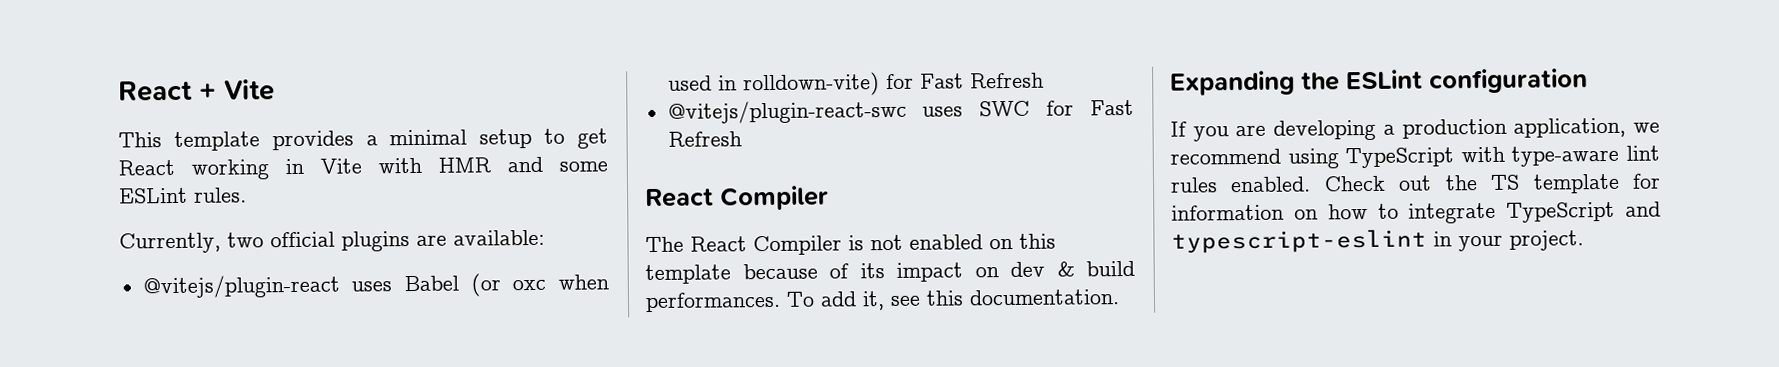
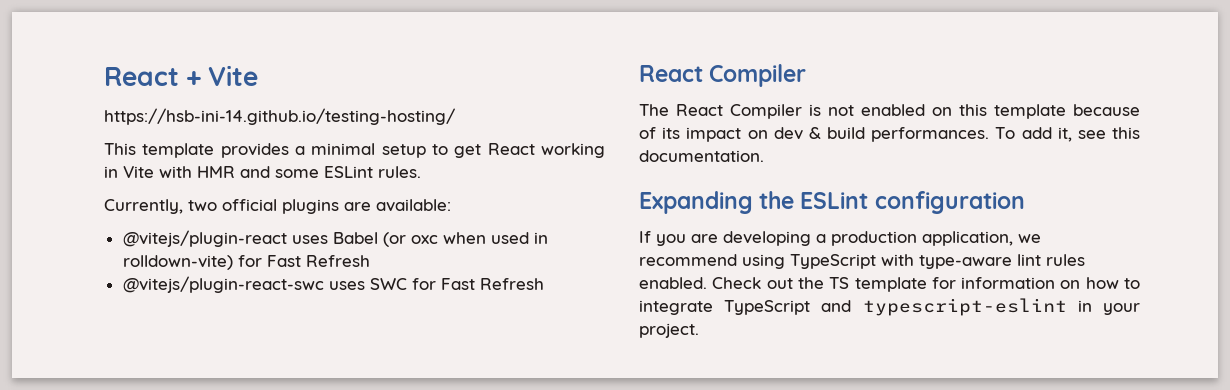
+ https://hsb-ini-14.github.io/testing-hosting/

